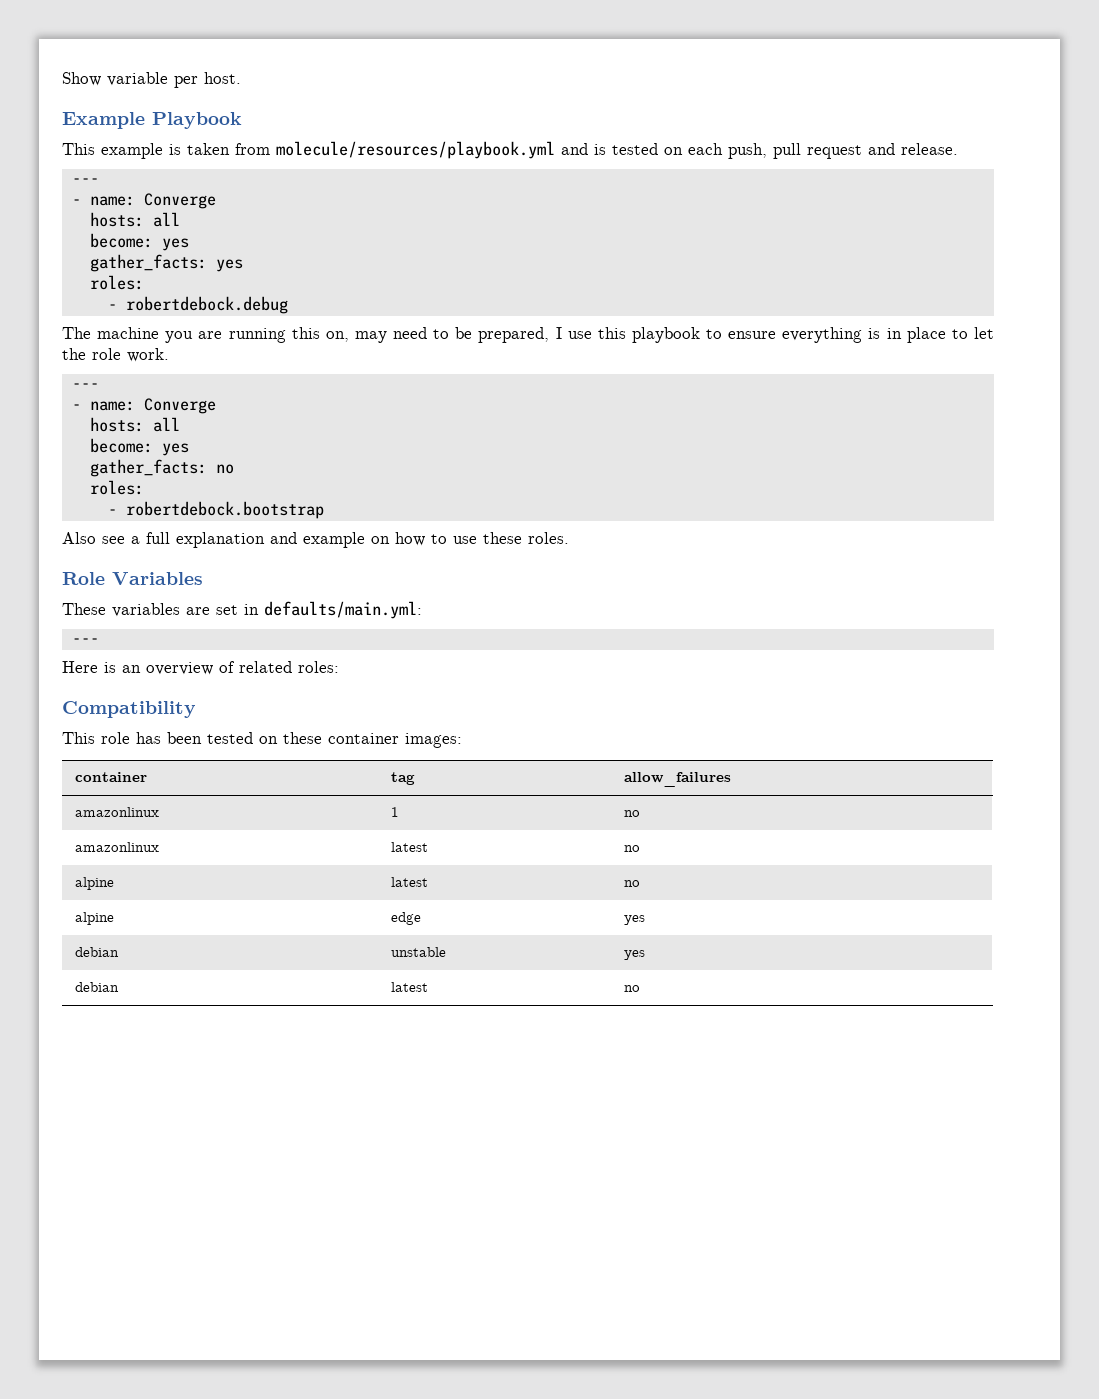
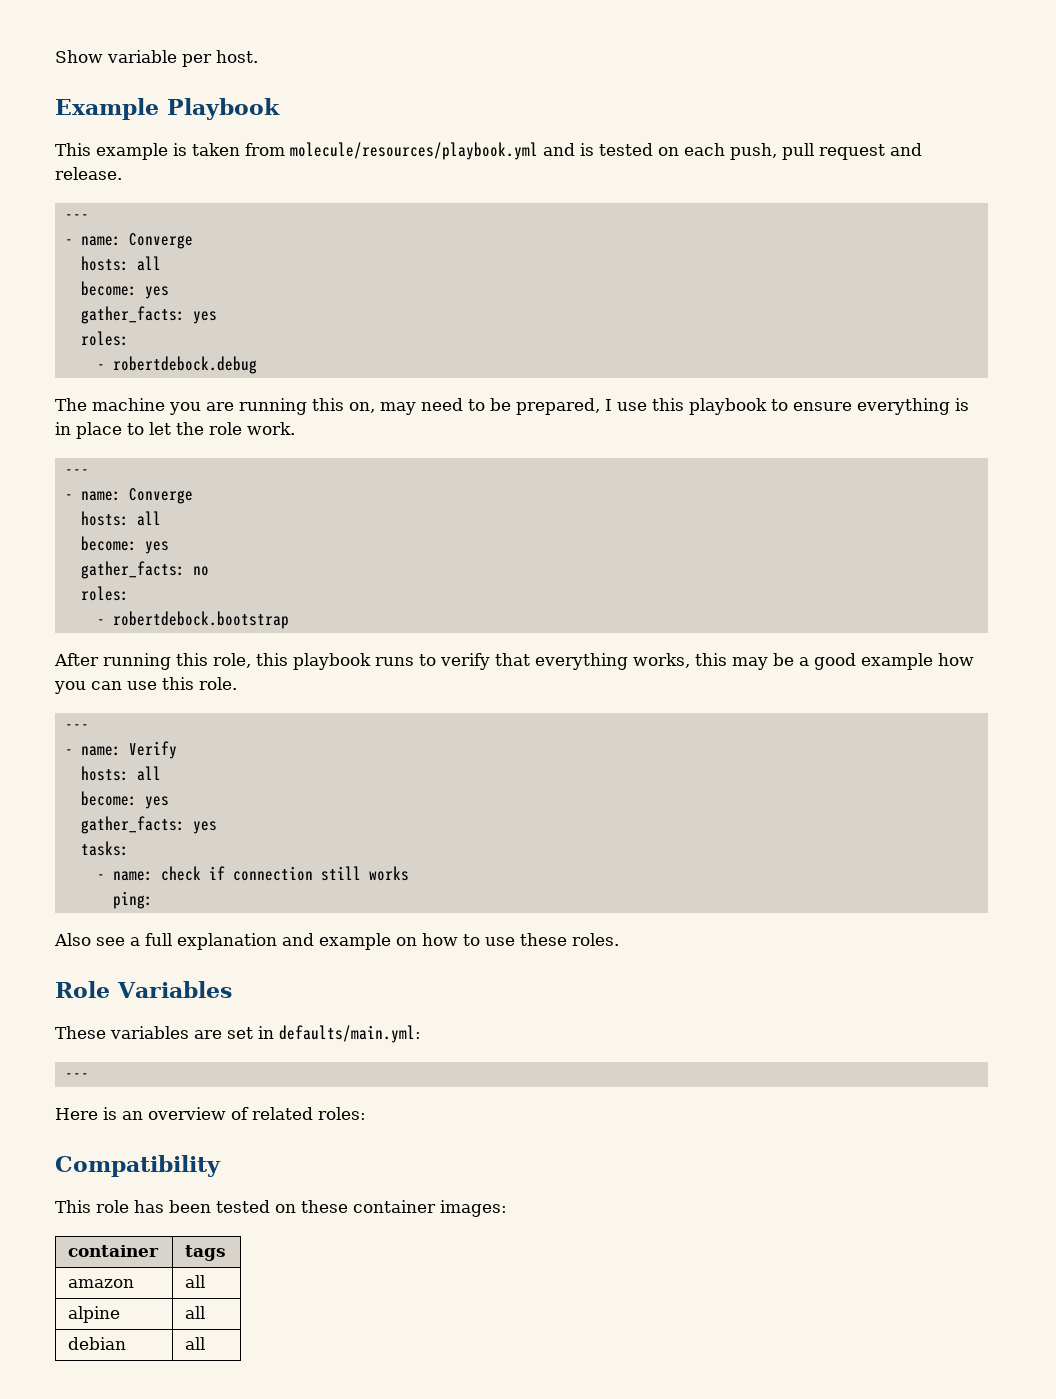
+ After running this role, this playbook runs to verify that everything works, this may be a good example how you can use this role.
+ ---
+ - name: Verify
+ hosts: all
+ become: yes
+ gather_facts: yes
+ tasks:
+ - name: check if connection still works
+ ping:
- container | tag | allow_failures
- amazonlinux | 1 | no
- amazonlinux | latest | no
- alpine | latest | no
- alpine | edge | yes
- debian | unstable | yes
- debian | latest | no
+ container | tags
+ amazon | all
+ alpine | all
+ debian | all

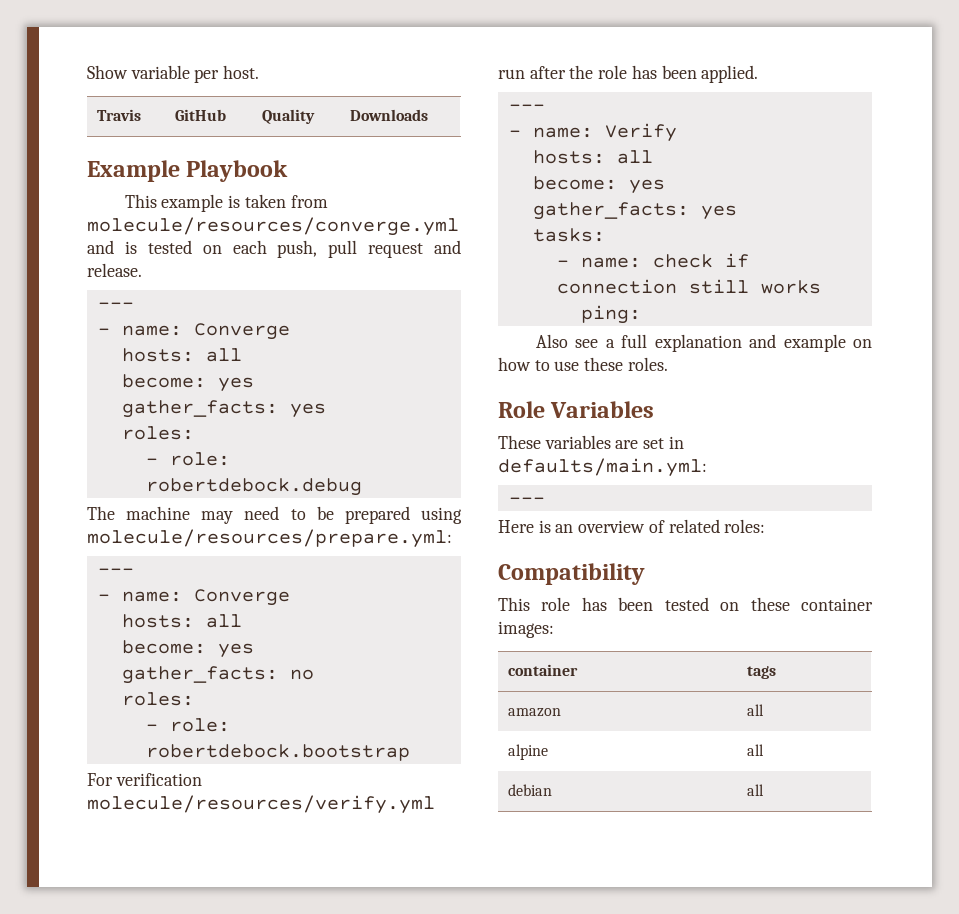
+ Travis | GitHub | Quality | Downloads
- This example is taken from molecule/resources/playbook.yml and is tested on each push, pull request and release.
+ This example is taken from molecule/resources/converge.yml and is tested on each push, pull request and release.
- - robertdebock.debug
+ - role: robertdebock.debug
- The machine you are running this on, may need to be prepared, I use this playbook to ensure everything is in place to let the role work.
+ The machine may need to be prepared using molecule/resources/prepare.yml:
- - robertdebock.bootstrap
+ - role: robertdebock.bootstrap
- After running this role, this playbook runs to verify that everything works, this may be a good example how you can use this role.
+ For verification molecule/resources/verify.yml run after the role has been applied.

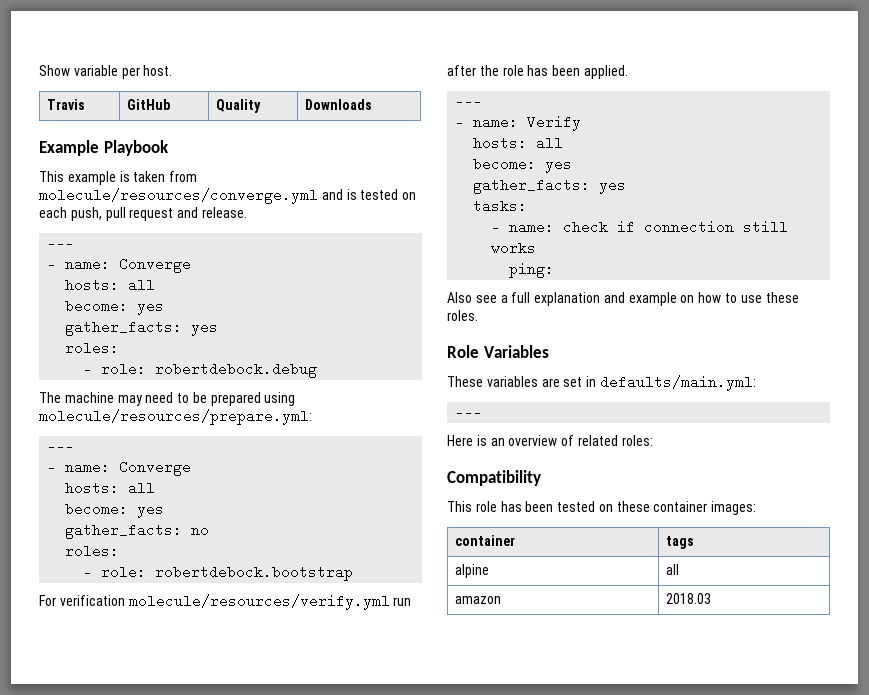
- amazon | all
- debian | all
+ amazon | 2018.03

